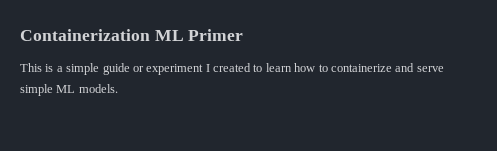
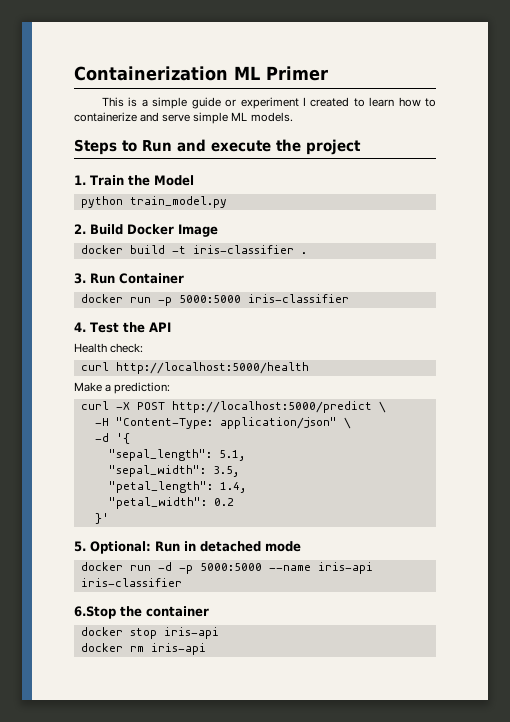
+ Steps to Run and execute the project
+ 1. Train the Model
+ python train_model.py
+ 2. Build Docker Image
+ docker build -t iris-classifier .
+ 3. Run Container
+ docker run -p 5000:5000 iris-classifier
+ 4. Test the API
+ Health check:
+ curl http://localhost:5000/health
+ Make a prediction:
+ curl -X POST http://localhost:5000/predict \
+ -H "Content-Type: application/json" \
+ -d '{
+ "sepal_length": 5.1,
+ "sepal_width": 3.5,
+ "petal_length": 1.4,
+ "petal_width": 0.2
+ }'
+ 5. Optional: Run in detached mode
+ docker run -d -p 5000:5000 --name iris-api iris-classifier
+ 6.Stop the container
+ docker stop iris-api
+ docker rm iris-api

